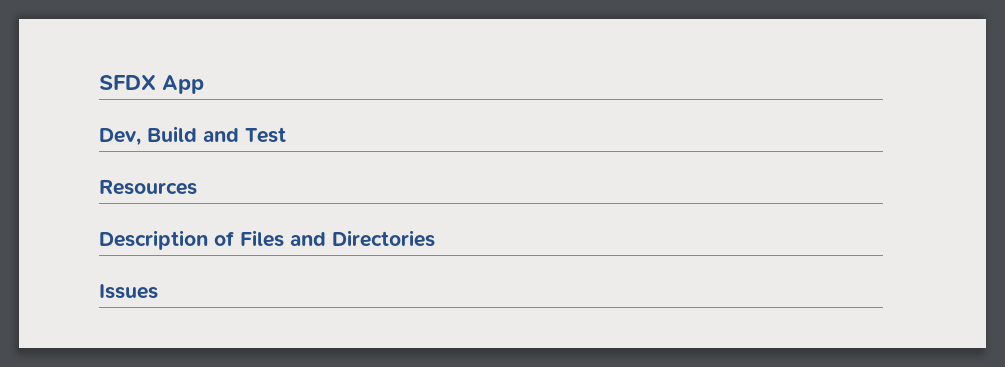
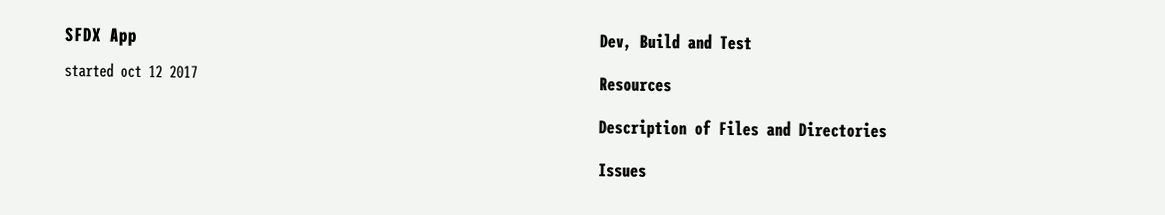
+ started oct 12 2017

